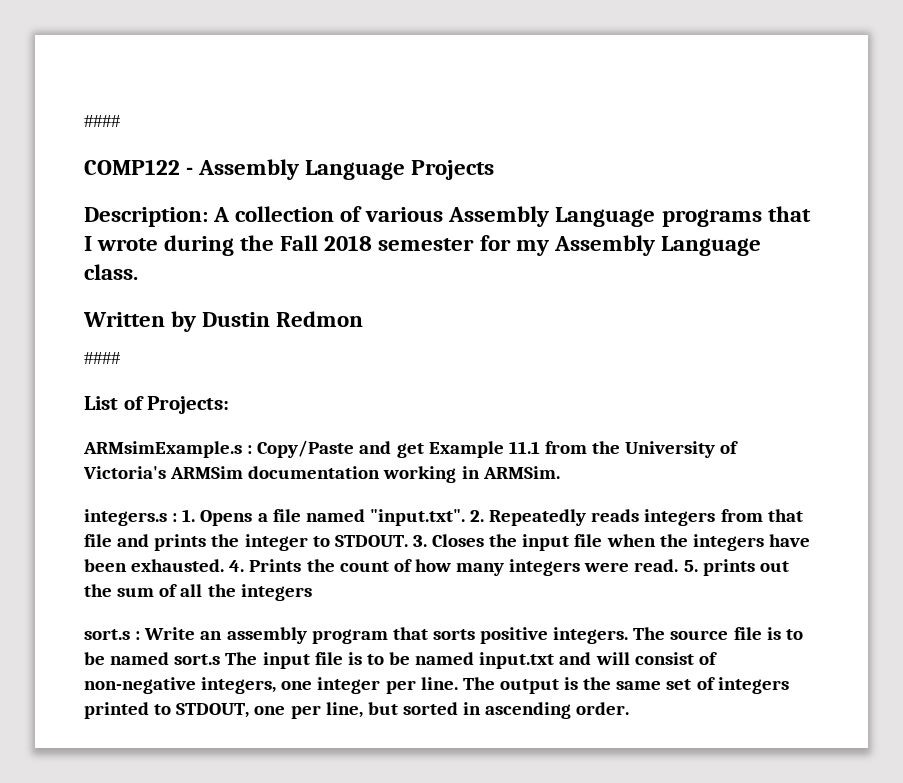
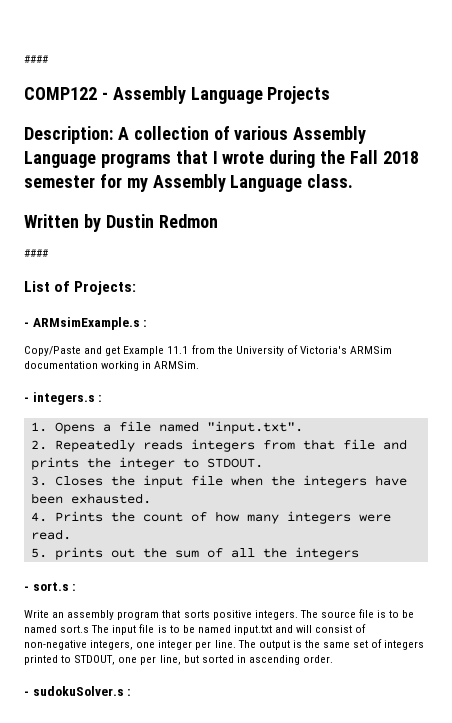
- ARMsimExample.s : Copy/Paste and get Example 11.1 from the University of Victoria's ARMSim documentation working in ARMSim.
+ - ARMsimExample.s :
+ Copy/Paste and get Example 11.1 from the University of Victoria's ARMSim documentation working in ARMSim.
- integers.s : 1. Opens a file named "input.txt". 2. Repeatedly reads integers from that file and prints the integer to STDOUT. 3. Closes the input file when the integers have been exhausted. 4. Prints the count of how many integers were read. 5. prints out the sum of all the integers
+ - integers.s :
+ 1. Opens a file named "input.txt".
+ 2. Repeatedly reads integers from that file and prints the integer to STDOUT.
+ 3. Closes the input file when the integers have been exhausted.
+ 4. Prints the count of how many integers were read.
+ 5. prints out the sum of all the integers
- sort.s : Write an assembly program that sorts positive integers.
+ - sort.s :
+ Write an assembly program that sorts positive integers.
+ - sudokuSolver.s :

